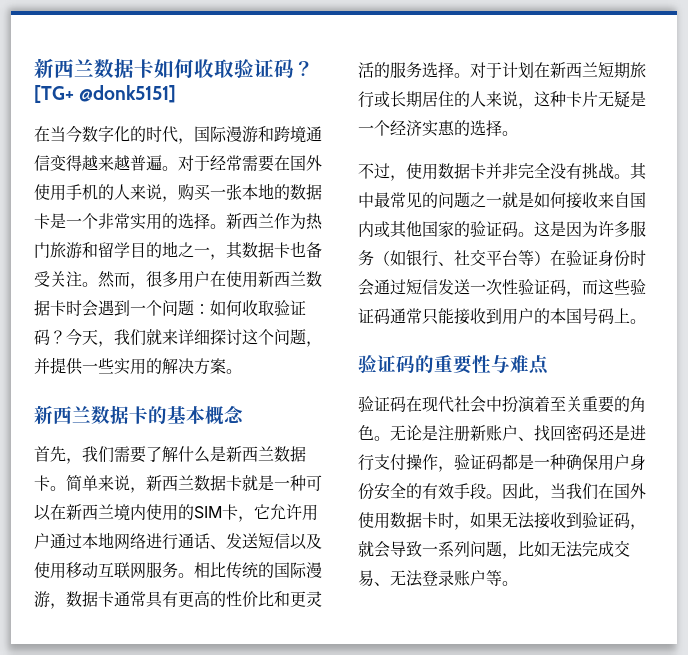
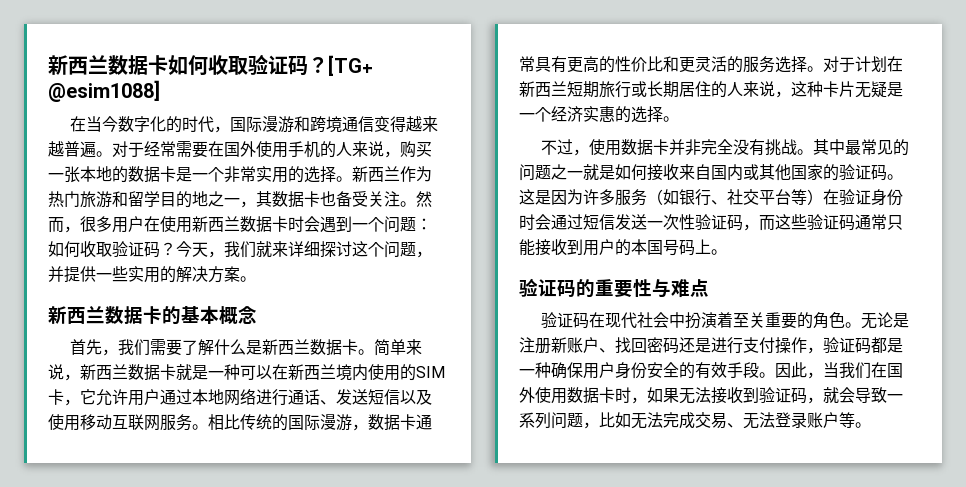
- [TG+ @donk5151]
+ [TG+ @esim1088]

